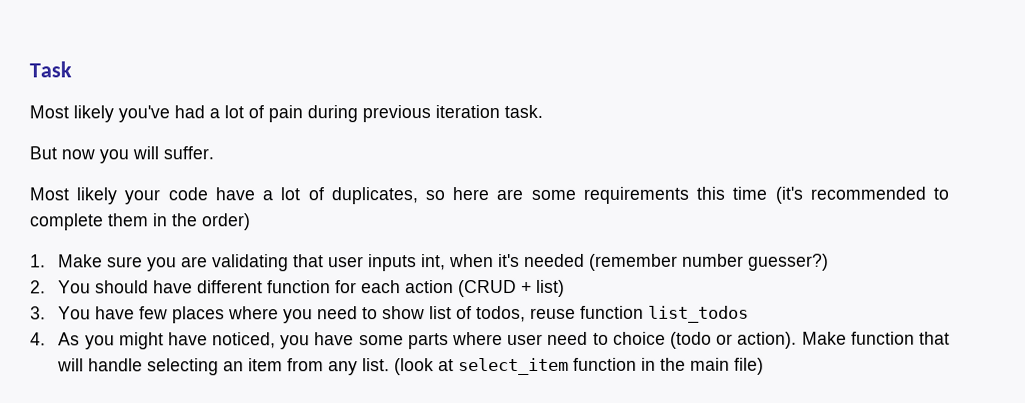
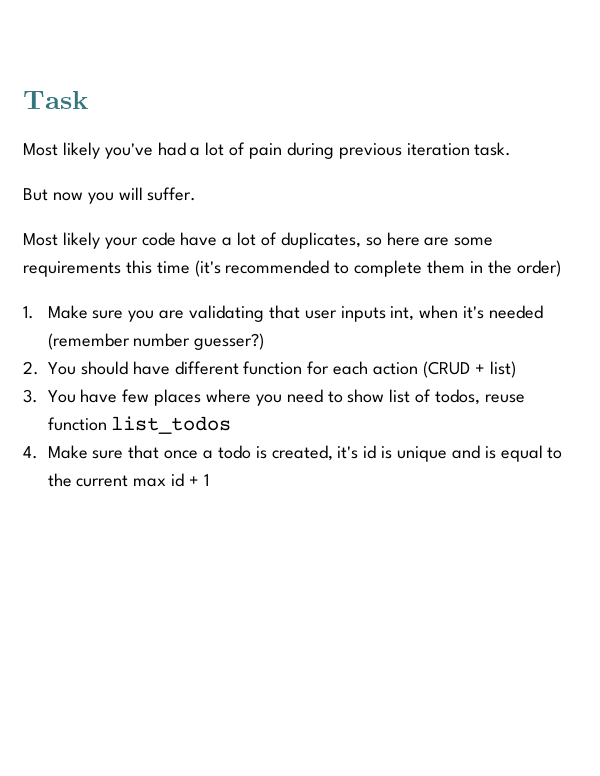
- 4. As you might have noticed, you have some parts where user need to choice (todo or action). Make function that will handle selecting an item from any list. (look at select_item function in the main file)
+ 4. Make sure that once a todo is created, it's id is unique and is equal to the current max id + 1

